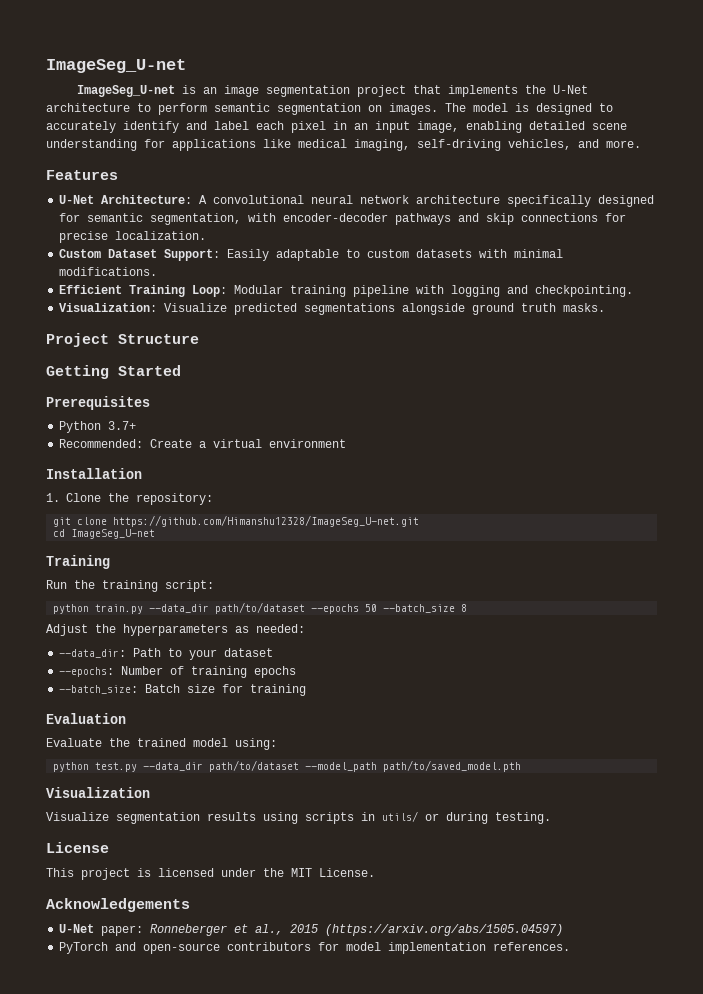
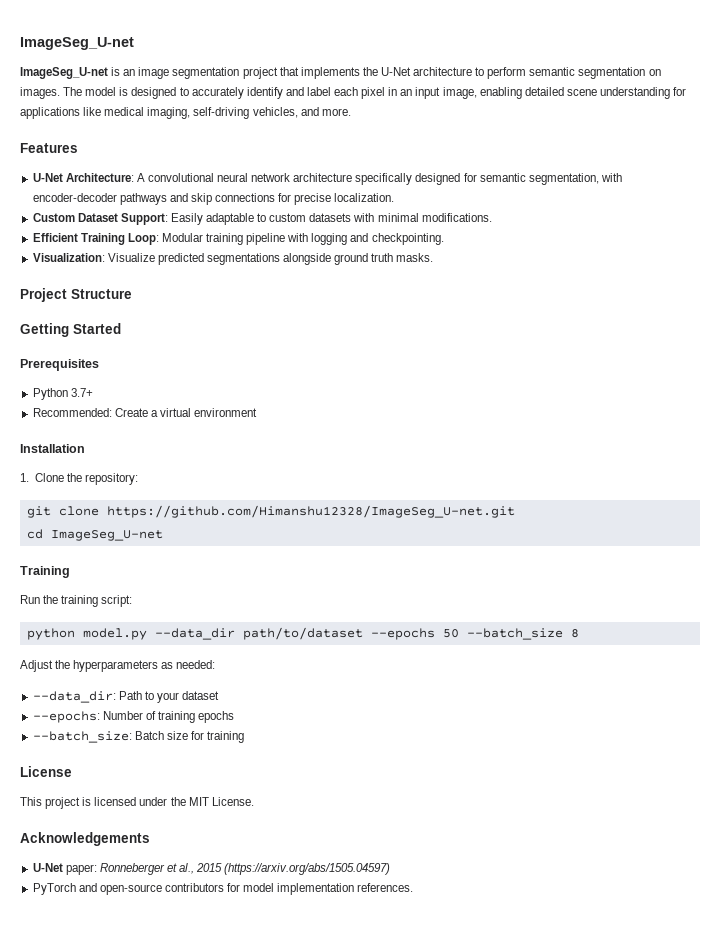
- python train.py --data_dir path/to/dataset --epochs 50 --batch_size 8
+ python model.py --data_dir path/to/dataset --epochs 50 --batch_size 8
- Evaluation
- Evaluate the trained model using:
- python test.py --data_dir path/to/dataset --model_path path/to/saved_model.pth
- Visualization
- Visualize segmentation results using scripts in utils/ or during testing.

